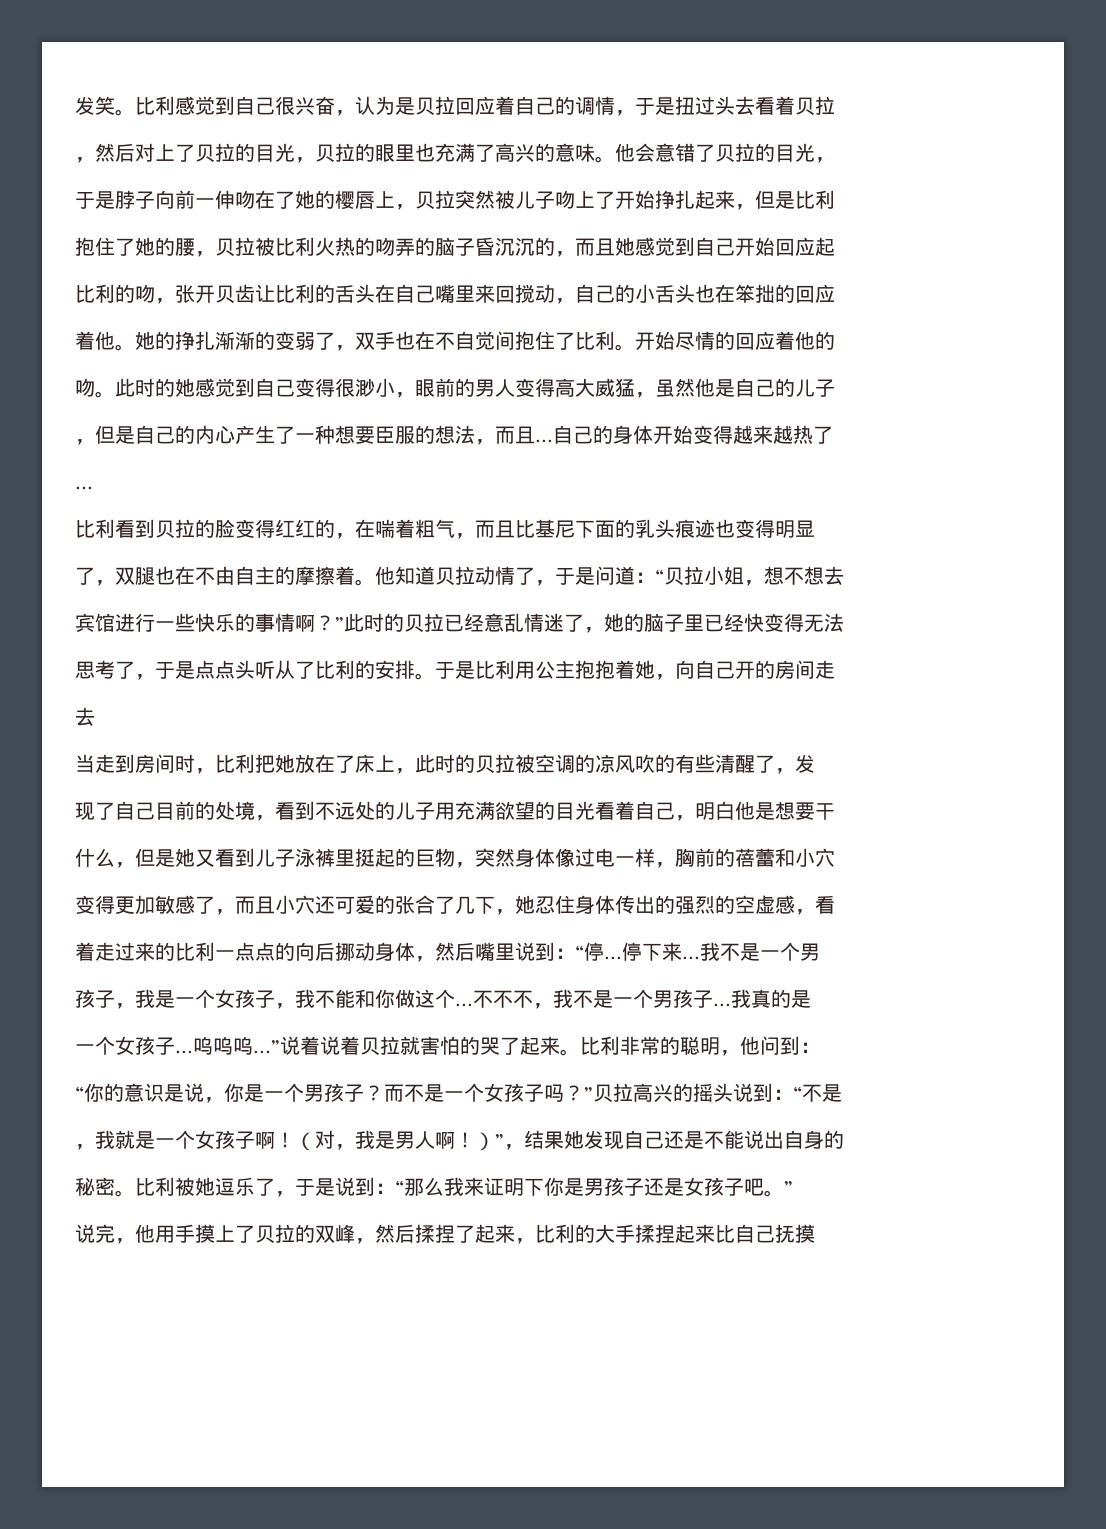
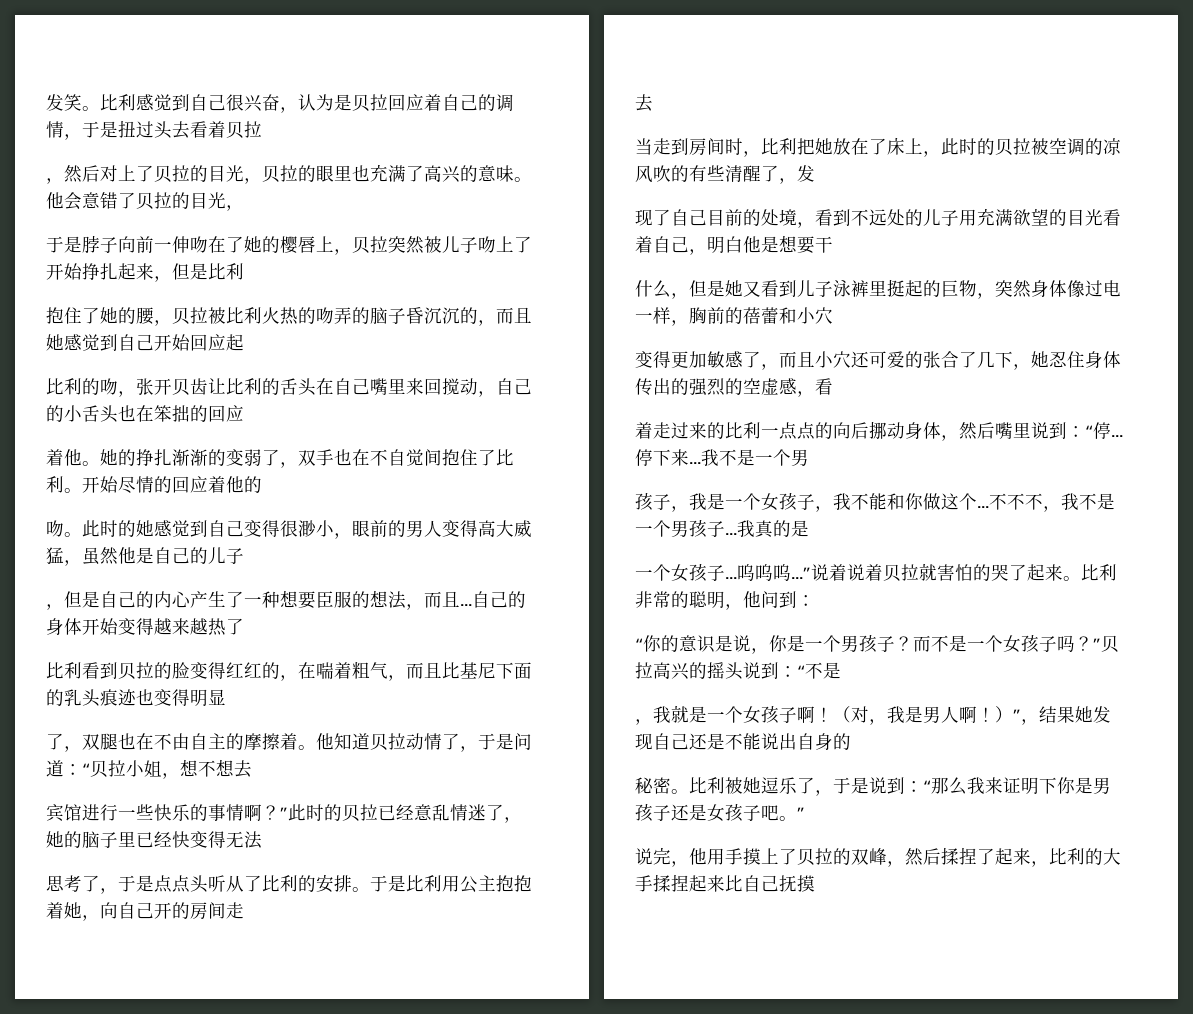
  自己的身体开始变得越来越热了
- ...

